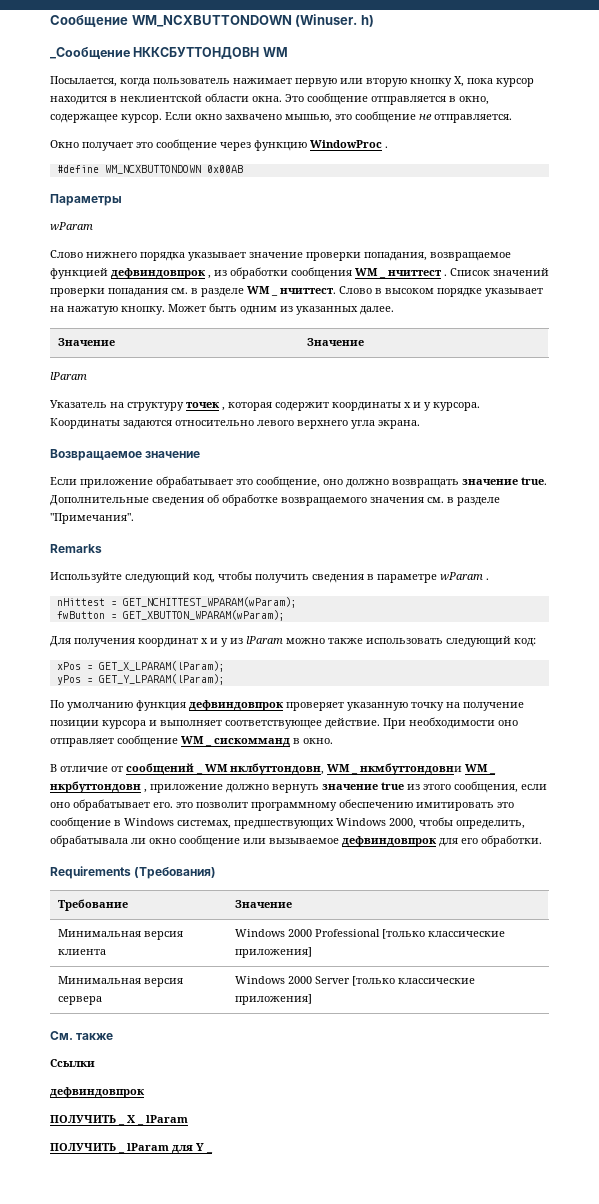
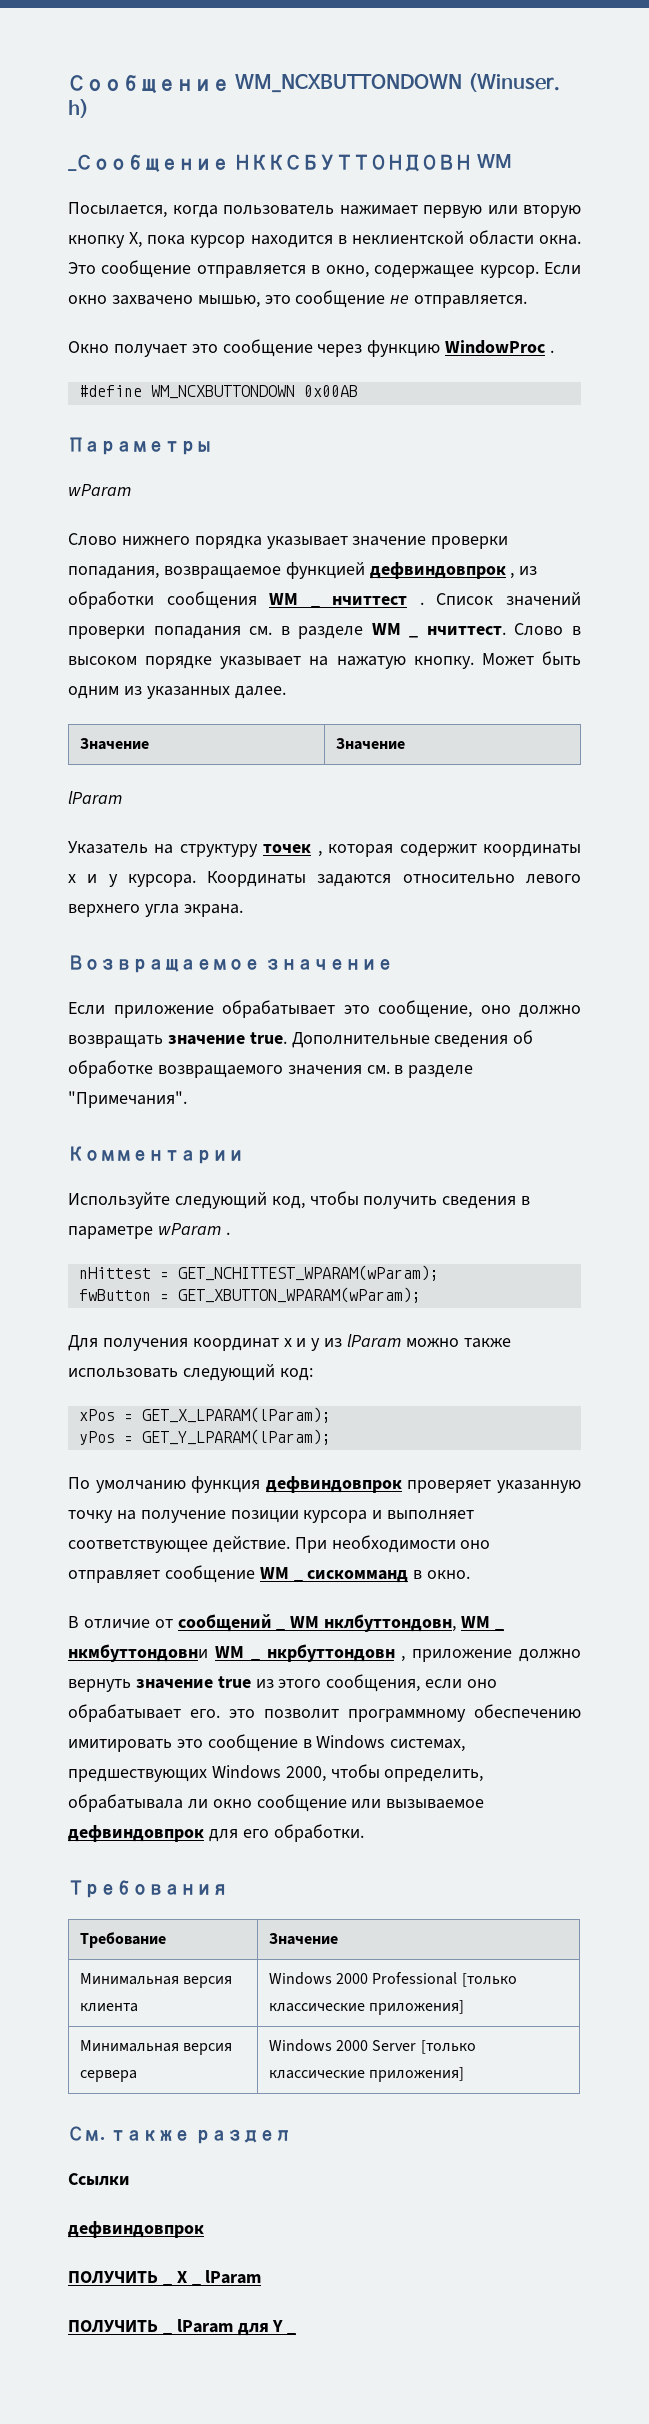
- Remarks
+ Комментарии
- Requirements (Требования)
+ Требования
- См. также
+ См. также раздел

